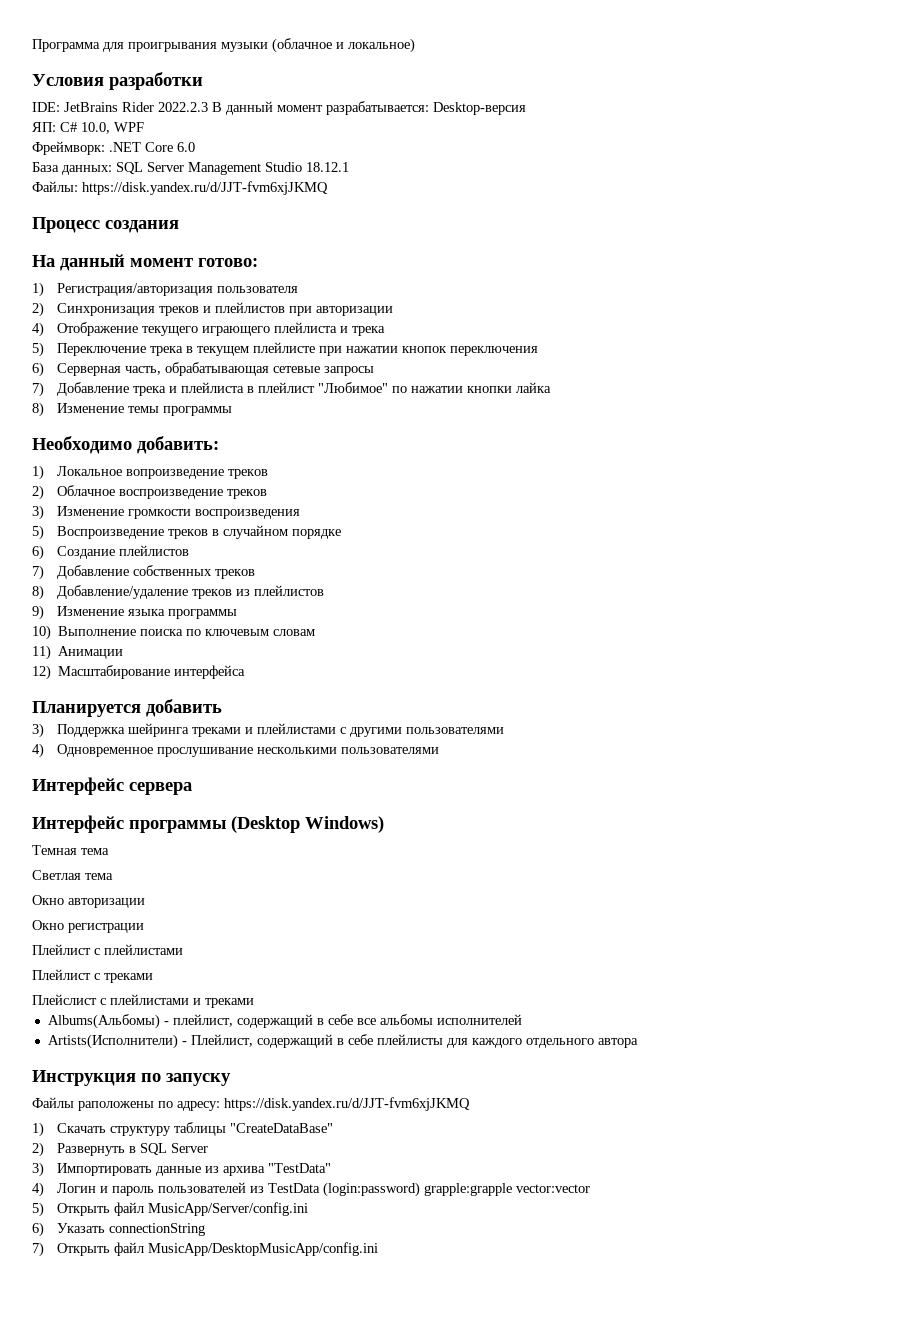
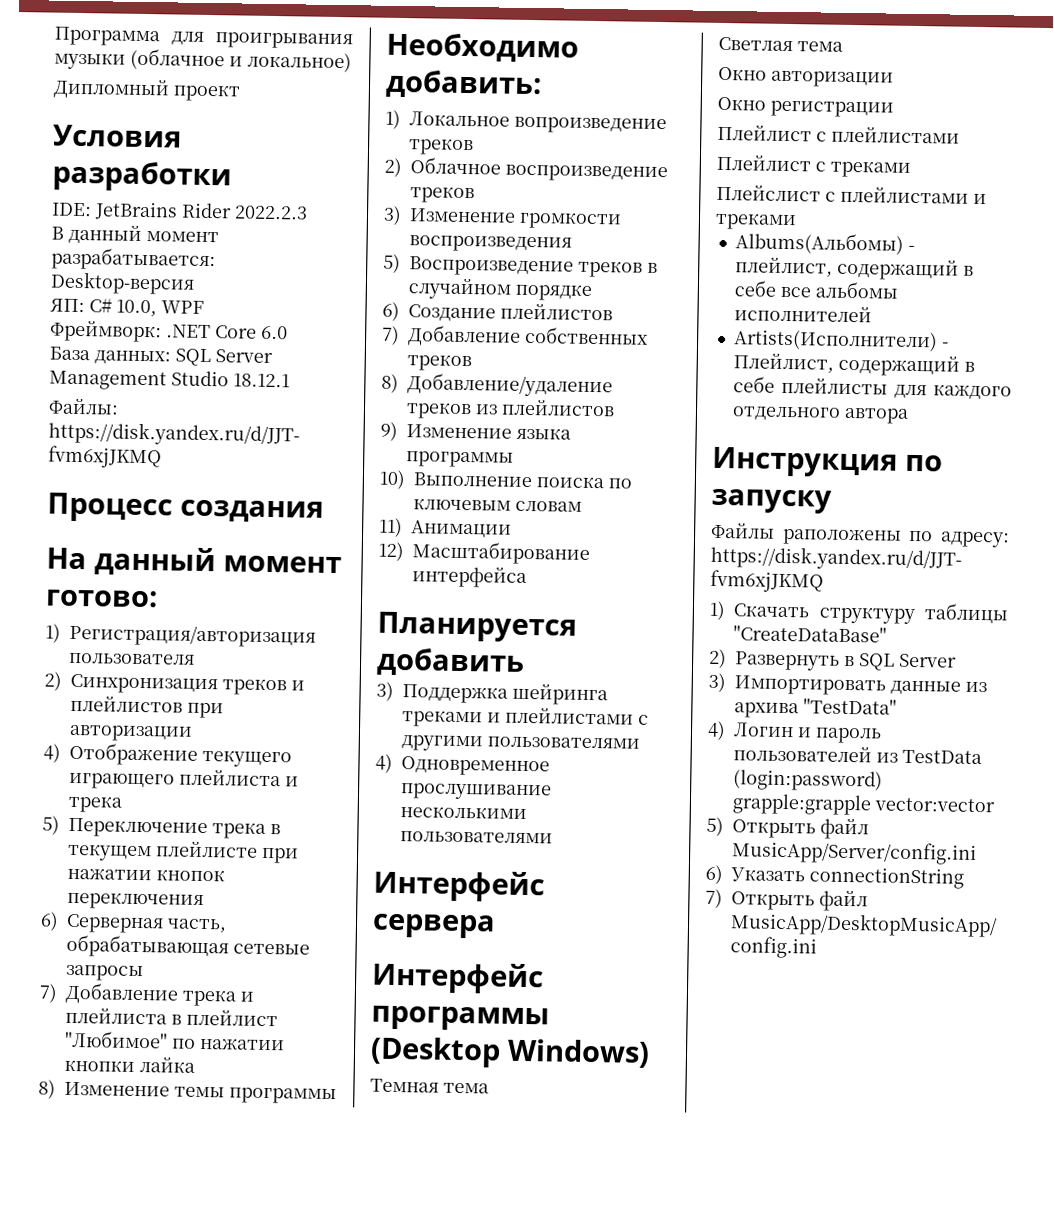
+ Дипломный проект
- IDE: JetBrains Rider 2022.2.3 В данный момент разрабатывается: Desktop-версия
+ IDE: JetBrains Rider 2022.2.3
+ В данный момент разрабатывается: Desktop-версия

